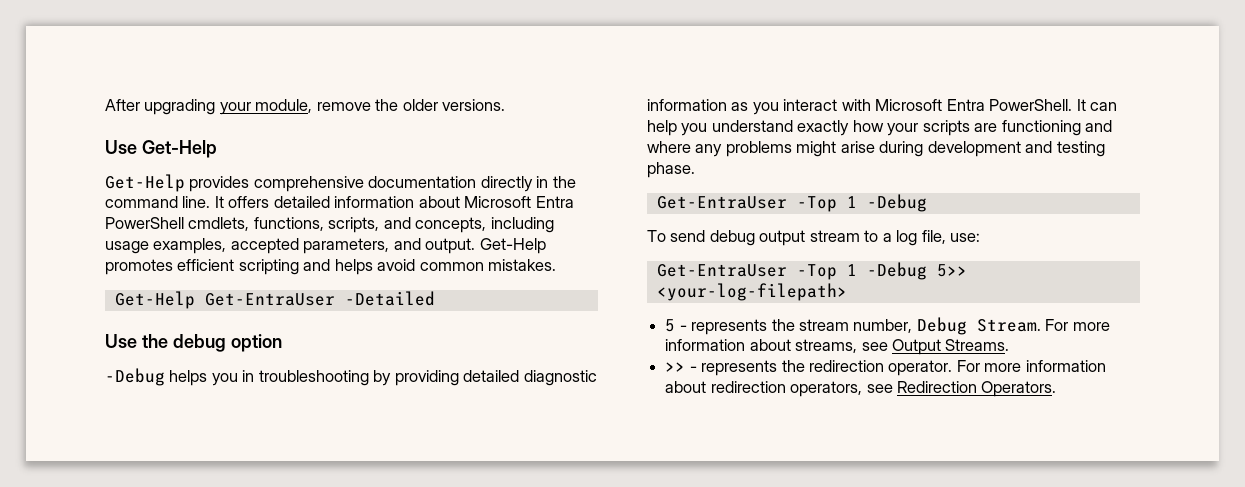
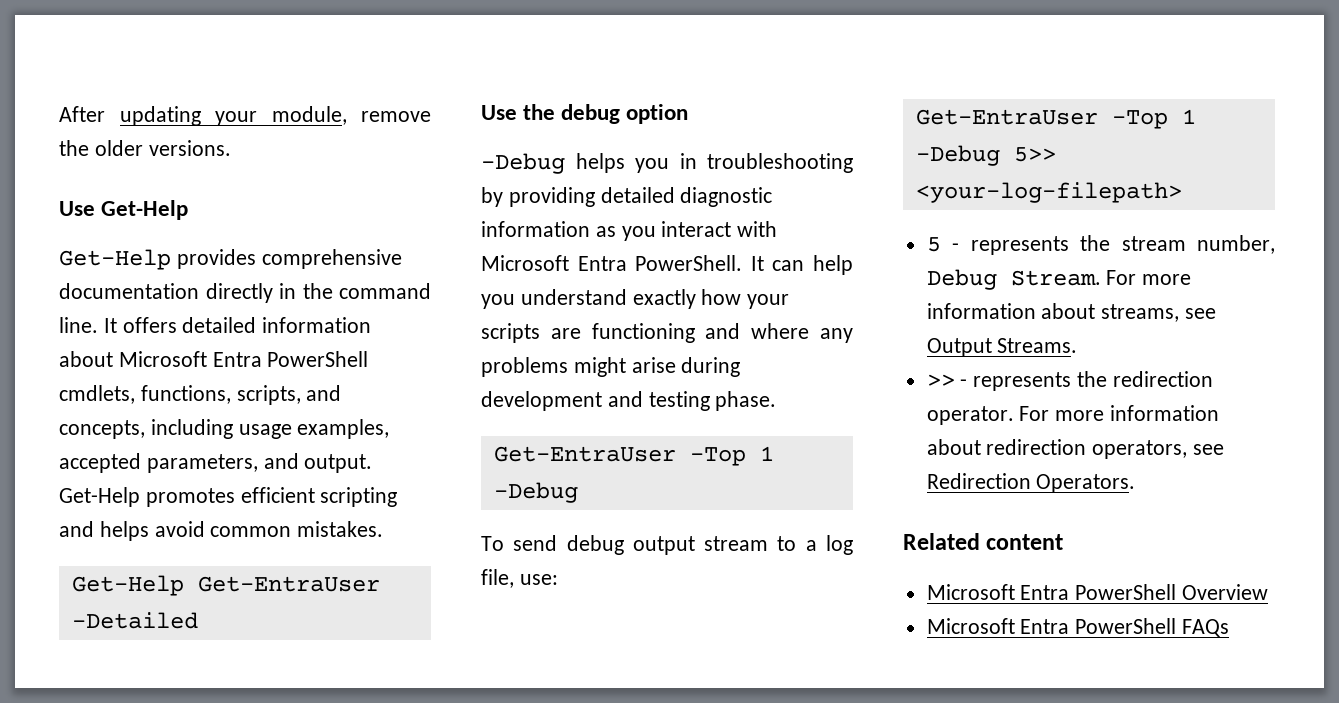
- After upgrading your module, remove the older versions.
+ After updating your module, remove the older versions.
+ Related content
+ Microsoft Entra PowerShell Overview
+ Microsoft Entra PowerShell FAQs

